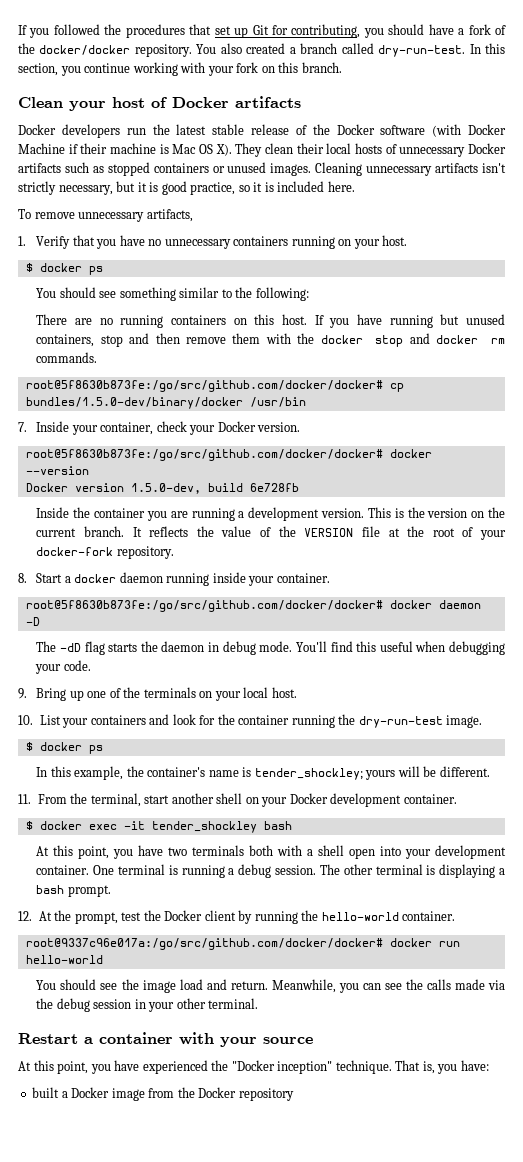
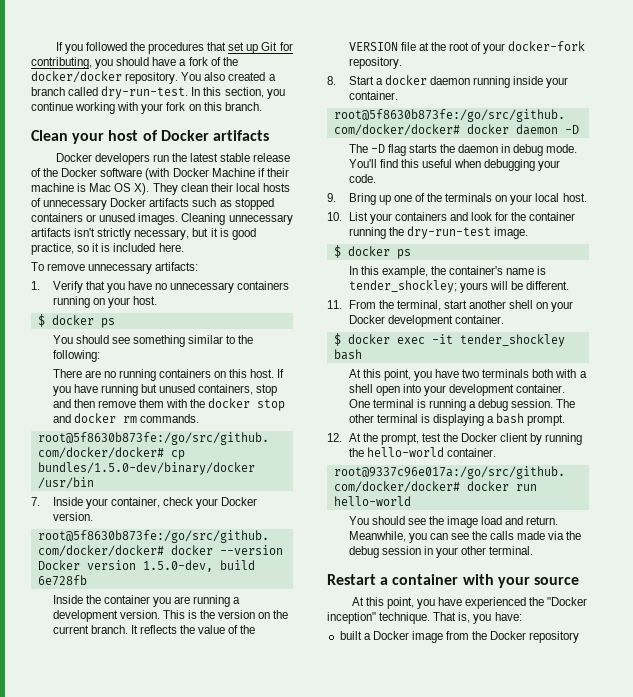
- To remove unnecessary artifacts,
+ To remove unnecessary artifacts:
- The -dD flag starts the daemon in debug mode.
+ The -D flag starts the daemon in debug mode.

